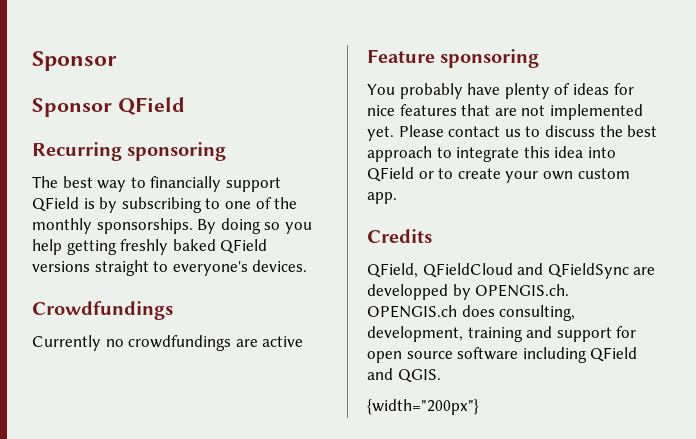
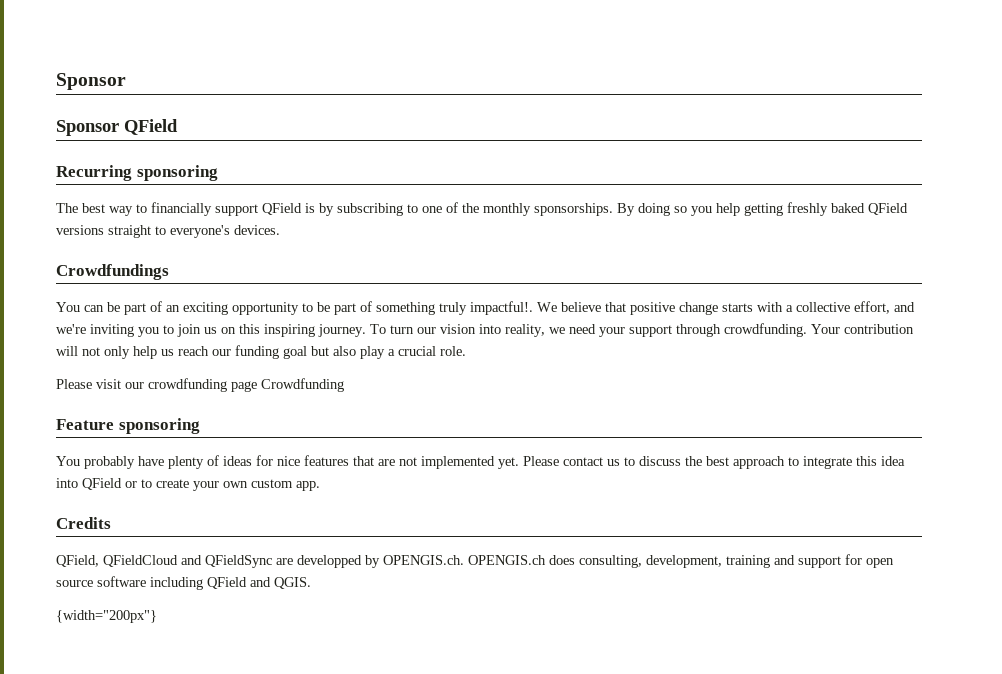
- Currently no crowdfundings are active
+ You can be part of an exciting opportunity to be part of something truly impactful!. We believe that positive change starts with a collective effort, and we're inviting you to join us on this inspiring journey. To turn our vision into reality, we need your support through crowdfunding. Your contribution will not only help us reach our funding goal but also play a crucial role.
+ Please visit our crowdfunding page Crowdfunding

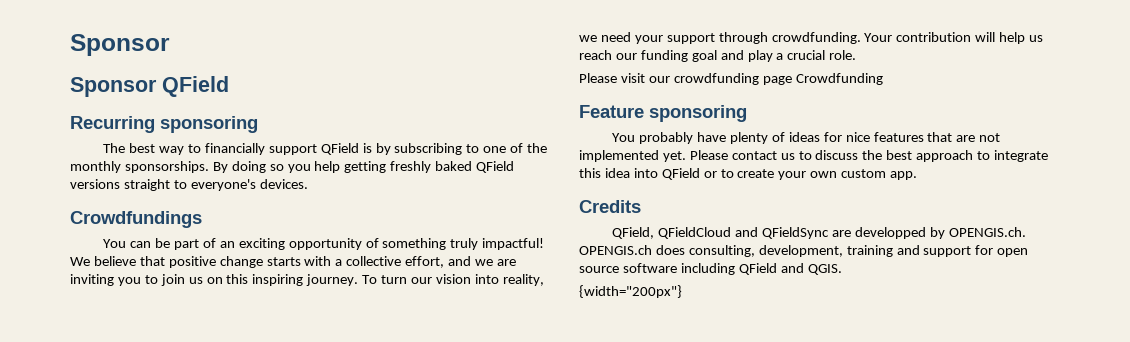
- You can be part of an exciting opportunity to be part of something truly impactful!.
+ You can be part of an exciting opportunity of something truly impactful!
- We believe that positive change starts with a collective effort, and we're inviting you to join us on this inspiring journey.
+ We believe that positive change starts with a collective effort, and we are inviting you to join us on this inspiring journey.
- Your contribution will not only help us reach our funding goal but also play a crucial role.
+ Your contribution will help us reach our funding goal and play a crucial role.

